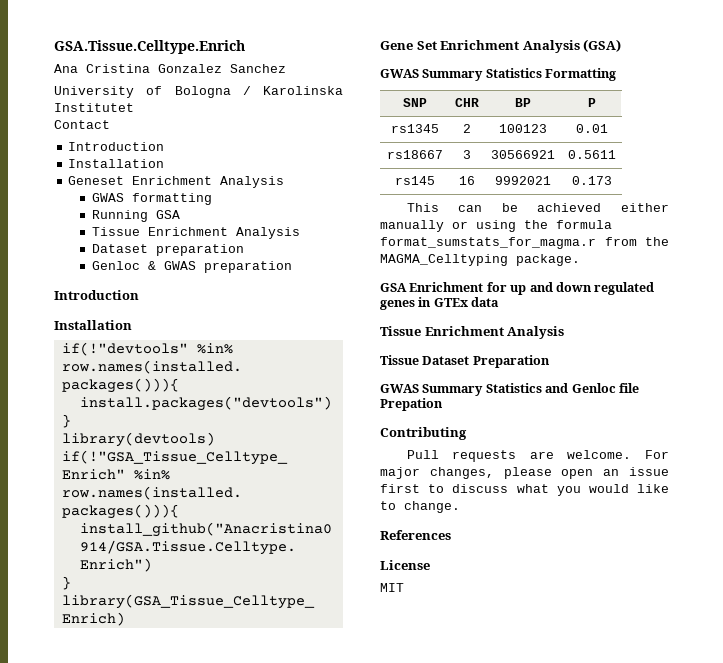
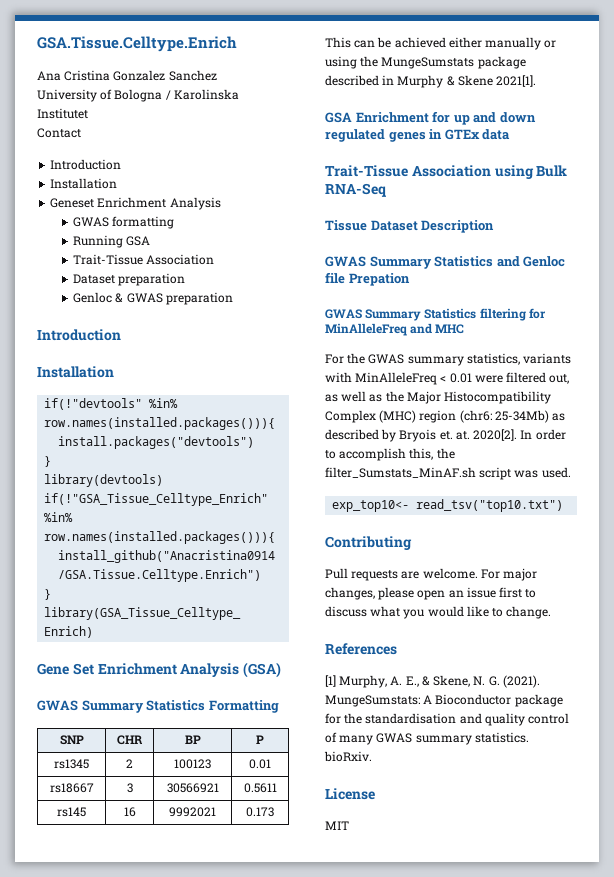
  Running GSA
- Tissue Enrichment Analysis
+ Trait-Tissue Association
- This can be achieved either manually or using the formula format_sumstats_for_magma.r from the MAGMA_Celltyping package.
+ This can be achieved either manually or using the MungeSumstats package described in Murphy & Skene 2021[1].
  GSA Enrichment for up and down regulated genes in GTEx data
- Tissue Enrichment Analysis
+ Trait-Tissue Association using Bulk RNA-Seq
- Tissue Dataset Preparation
+ Tissue Dataset Description
+ GWAS Summary Statistics filtering for MinAlleleFreq and MHC
+ For the GWAS summary statistics, variants with MinAlleleFreq < 0.01 were filtered out, as well as the Major Histocompatibility Complex (MHC) region (chr6: 25-34Mb) as described by Bryois et. at. 2020[2]. In order to accomplish this, the filter_Sumstats_MinAF.sh script was used.
+ exp_top10<- read_tsv("top10.txt")
+ [1] Murphy, A. E., & Skene, N. G. (2021). MungeSumstats: A Bioconductor package for the standardisation and quality control of many GWAS summary statistics. bioRxiv.

